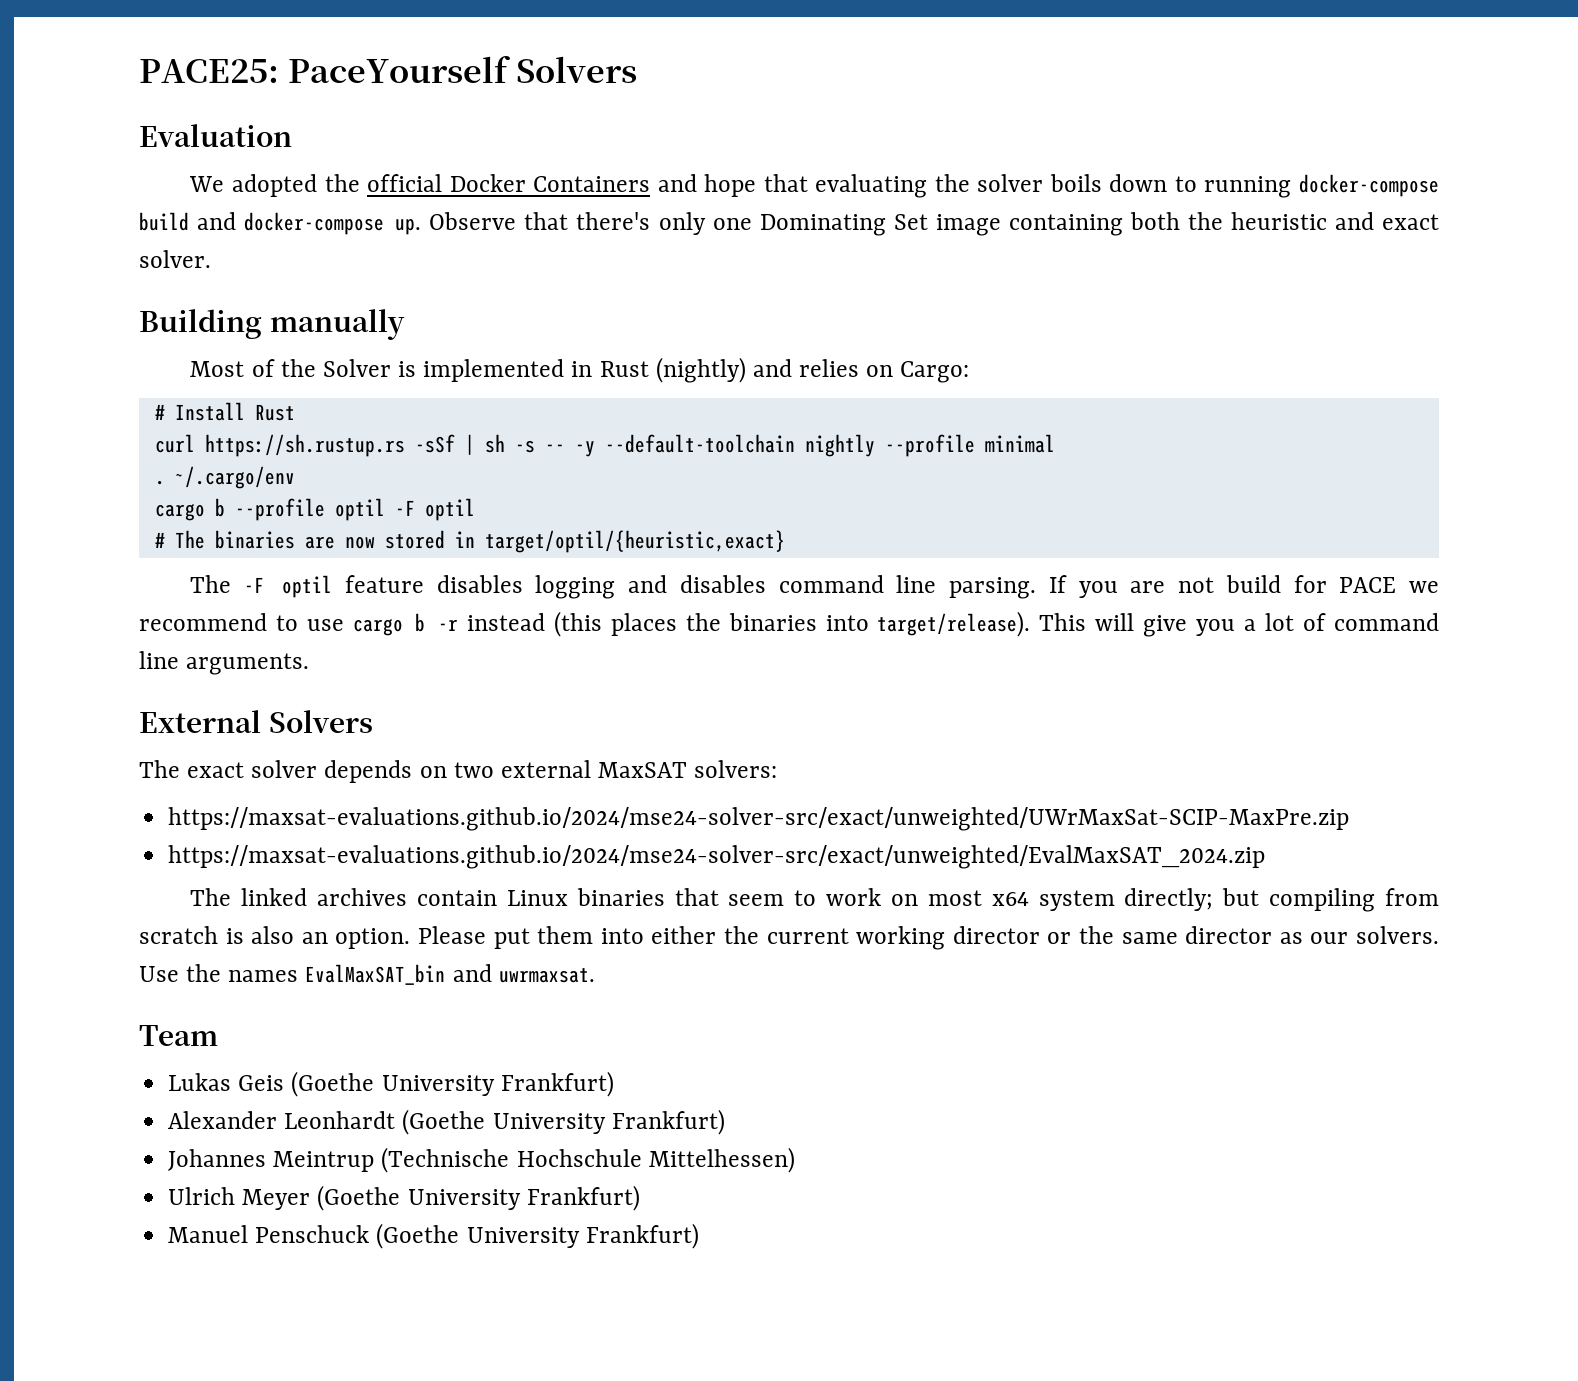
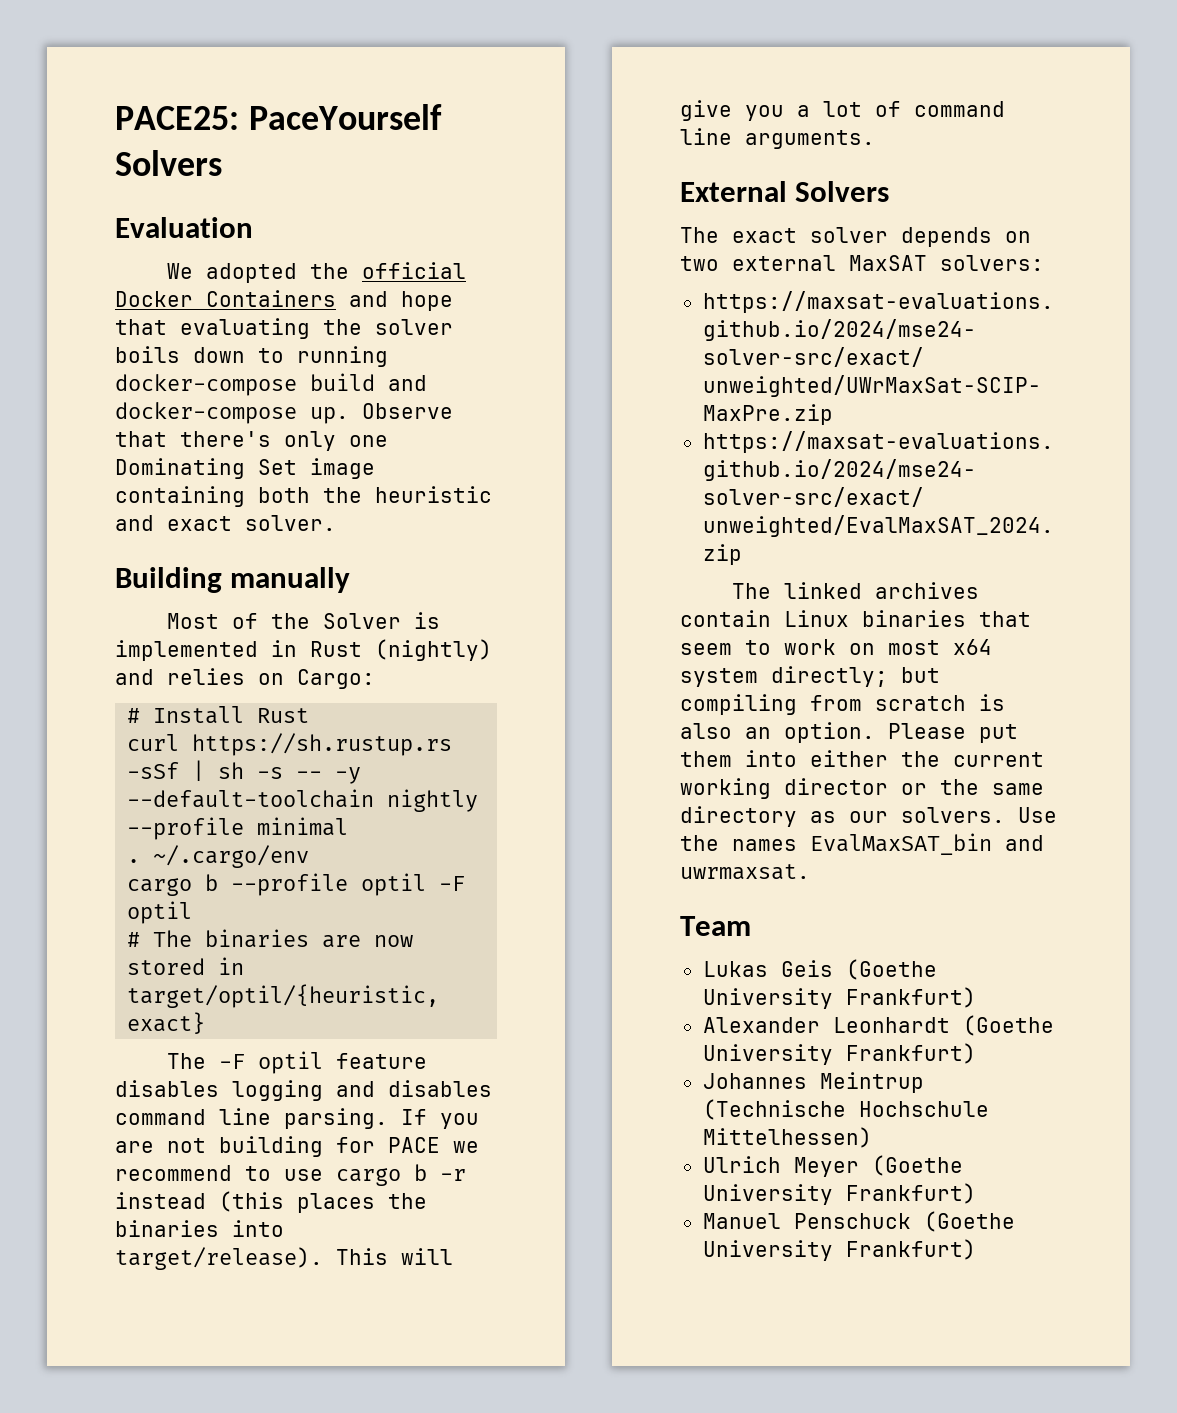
- If you are not build for PACE we recommend to use cargo b -r instead (this places the binaries into target/release).
+ If you are not building for PACE we recommend to use cargo b -r instead (this places the binaries into target/release).
- Please put them into either the current working director or the same director as our solvers.
+ Please put them into either the current working director or the same directory as our solvers.

